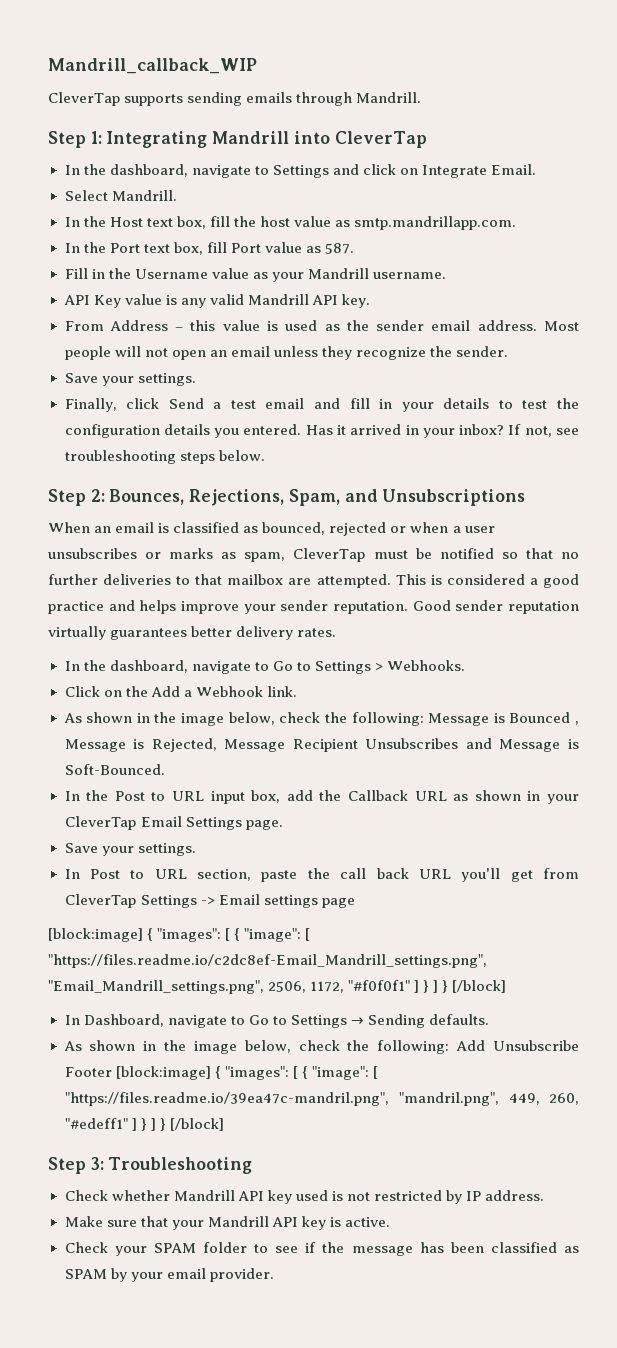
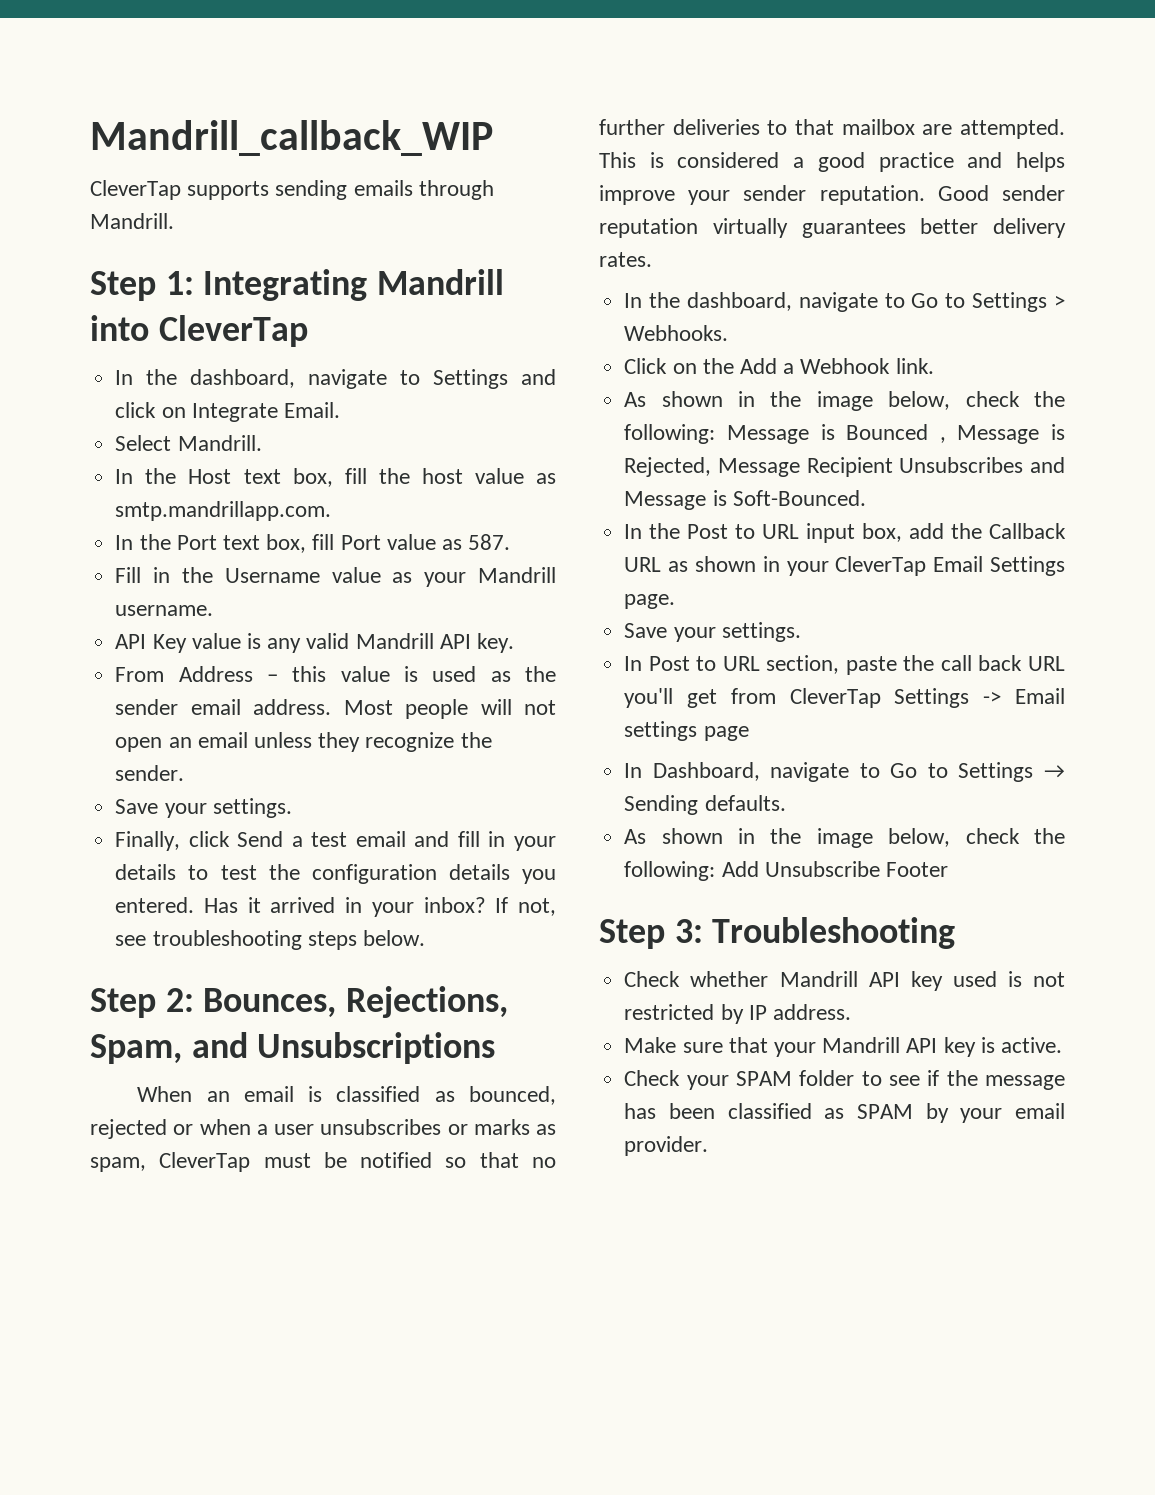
- [block:image] { "images": [ { "image": [ "https://files.readme.io/c2dc8ef-Email_Mandrill_settings.png", "Email_Mandrill_settings.png", 2506, 1172, "#f0f0f1" ] } ] } [/block]
- As shown in the image below, check the following: Add Unsubscribe Footer [block:image] { "images": [ { "image": [ "https://files.readme.io/39ea47c-mandril.png", "mandril.png", 449, 260, "#edeff1" ] } ] } [/block]
+ As shown in the image below, check the following: Add Unsubscribe Footer

